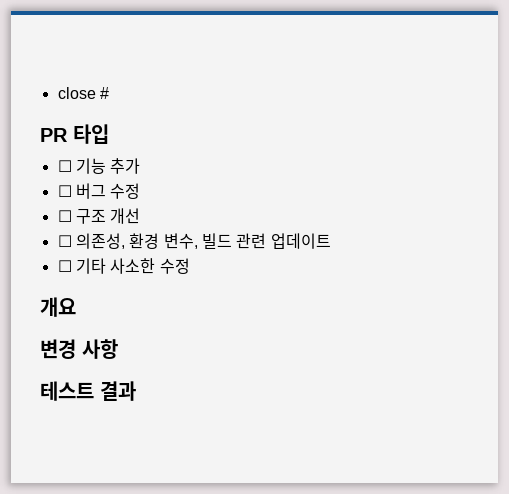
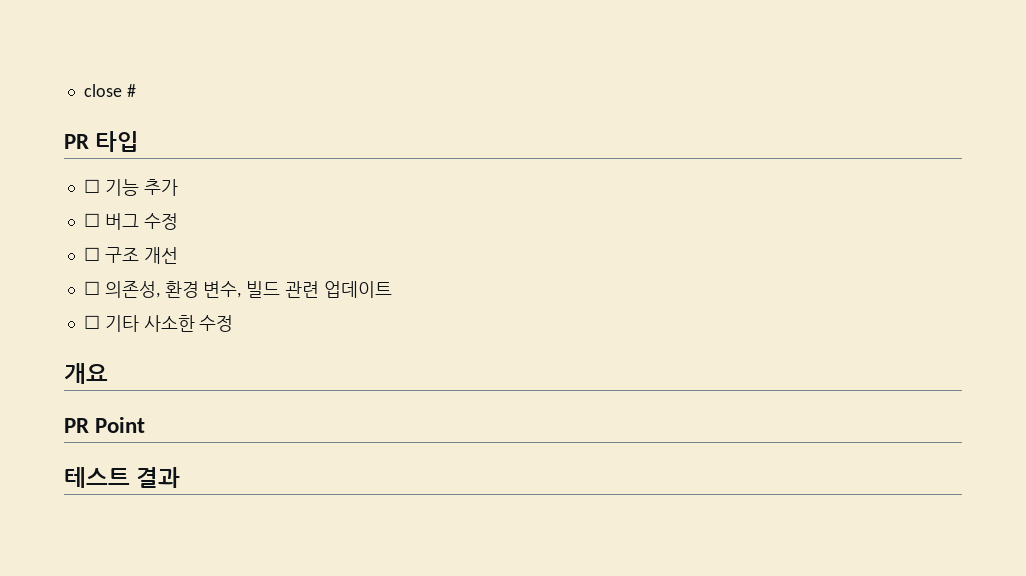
- 변경 사항
+ PR Point

